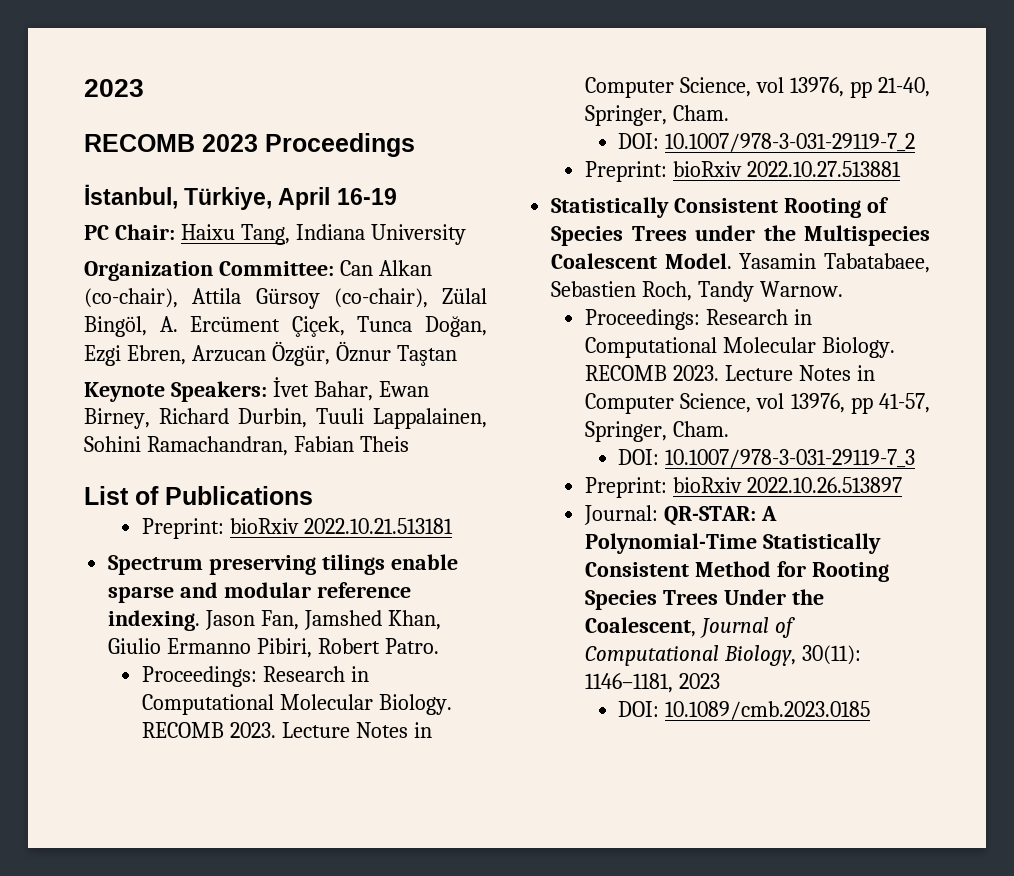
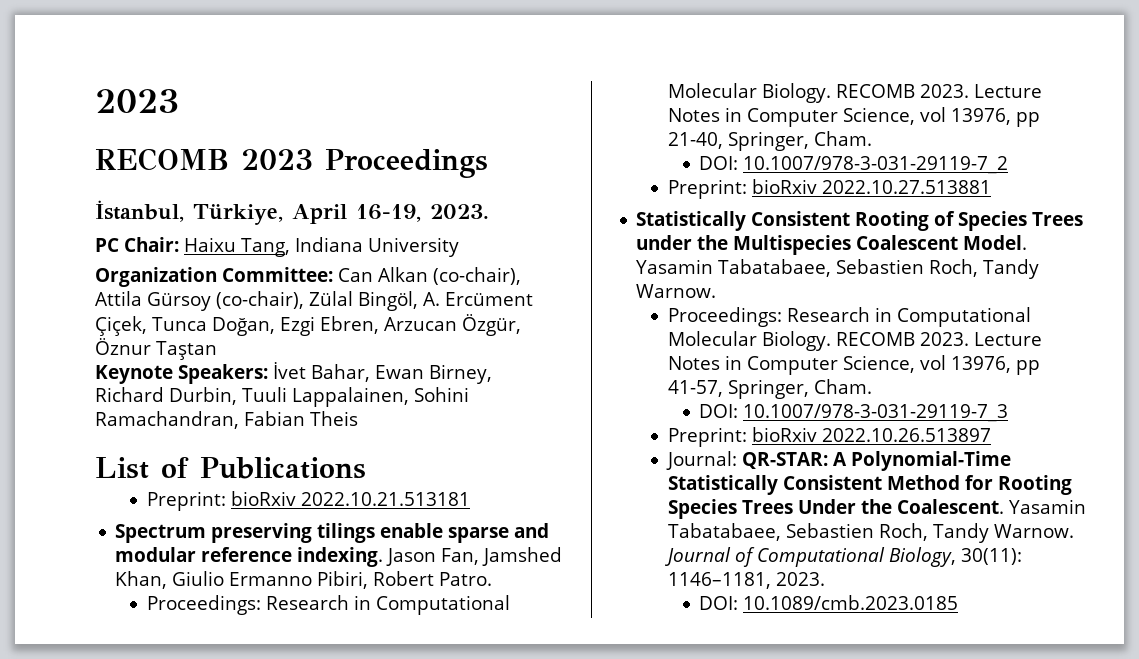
- İstanbul, Türkiye, April 16-19
+ İstanbul, Türkiye, April 16-19, 2023.
- Journal: QR-STAR: A Polynomial-Time Statistically Consistent Method for Rooting Species Trees Under the Coalescent, Journal of Computational Biology, 30(11): 1146–1181, 2023
+ Journal: QR-STAR: A Polynomial-Time Statistically Consistent Method for Rooting Species Trees Under the Coalescent. Yasamin Tabatabaee, Sebastien Roch, Tandy Warnow. Journal of Computational Biology, 30(11): 1146–1181, 2023.

